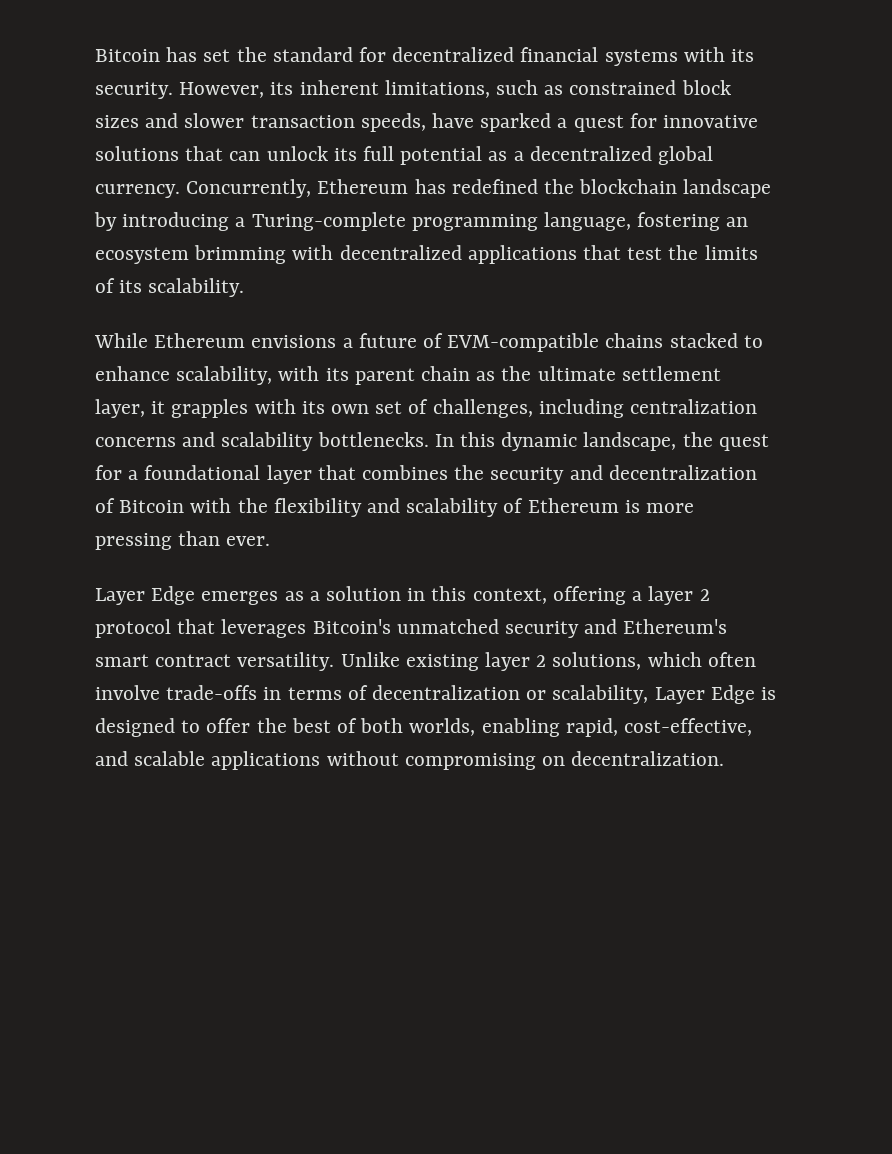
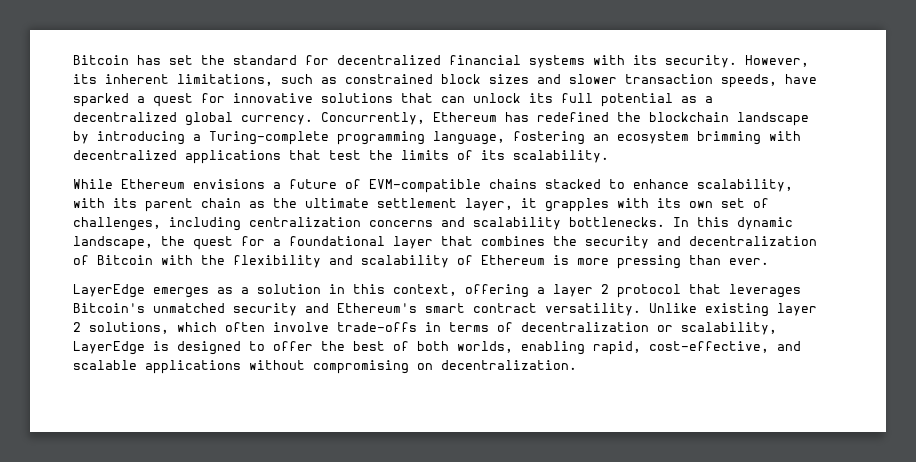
- Layer Edge emerges as a solution in this context, offering a layer 2 protocol that leverages Bitcoin's unmatched security and Ethereum's smart contract versatility.
+ LayerEdge emerges as a solution in this context, offering a layer 2 protocol that leverages Bitcoin's unmatched security and Ethereum's smart contract versatility.
- Unlike existing layer 2 solutions, which often involve trade-offs in terms of decentralization or scalability, Layer Edge is designed to offer the best of both worlds, enabling rapid, cost-effective, and scalable applications without compromising on decentralization.
+ Unlike existing layer 2 solutions, which often involve trade-offs in terms of decentralization or scalability, LayerEdge is designed to offer the best of both worlds, enabling rapid, cost-effective, and scalable applications without compromising on decentralization.

